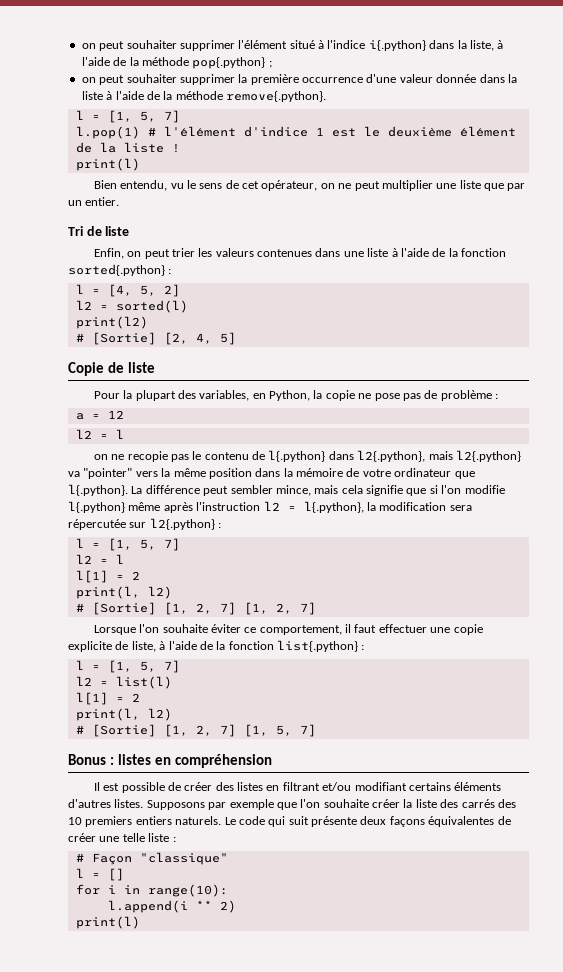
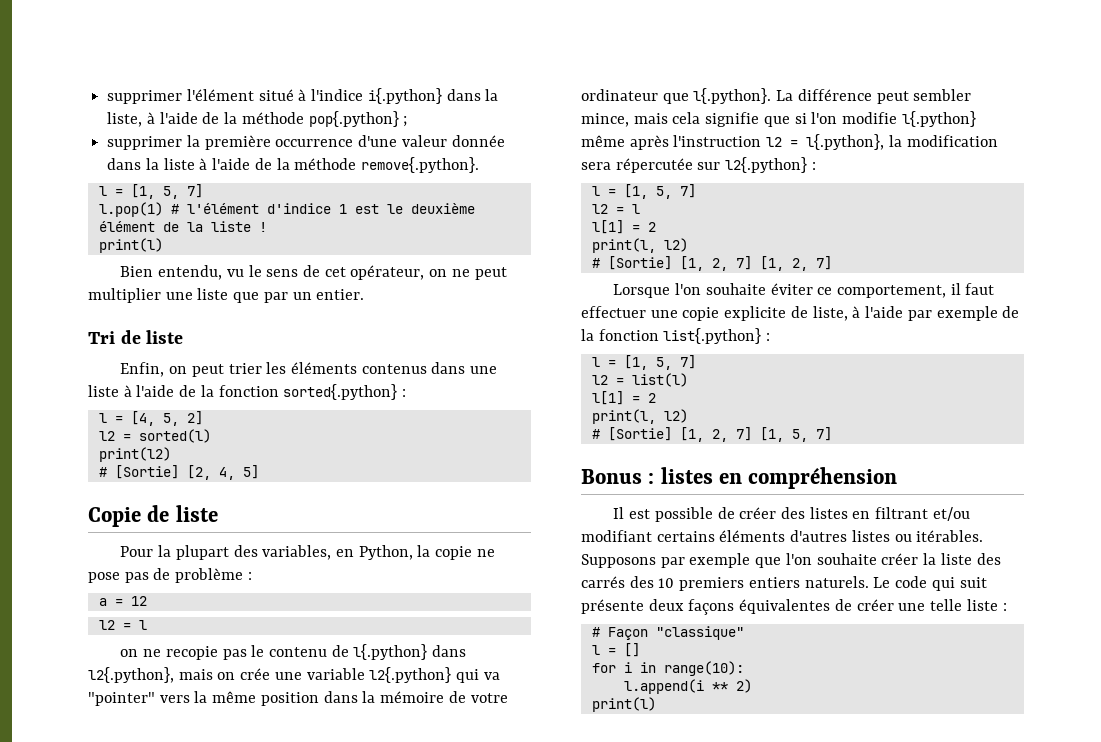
- on peut souhaiter supprimer l'élément situé à l'indice i{.python} dans la liste, à l'aide de la méthode pop{.python} ;
+ supprimer l'élément situé à l'indice i{.python} dans la liste, à l'aide de la méthode pop{.python} ;
- on peut souhaiter supprimer la première occurrence d'une valeur donnée dans la liste à l'aide de la méthode remove{.python}.
+ supprimer la première occurrence d'une valeur donnée dans la liste à l'aide de la méthode remove{.python}.
- Enfin, on peut trier les valeurs contenues dans une liste à l'aide de la fonction sorted{.python} :
+ Enfin, on peut trier les éléments contenus dans une liste à l'aide de la fonction sorted{.python} :
- on ne recopie pas le contenu de l{.python} dans l2{.python}, mais l2{.python} va "pointer" vers la même position dans la mémoire de votre ordinateur que l{.python}. La différence peut sembler mince, mais cela signifie que si l'on modifie l{.python} même après l'instruction l2 = l{.python}, la modification sera répercutée sur l2{.python} :
+ on ne recopie pas le contenu de l{.python} dans l2{.python}, mais on crée une variable l2{.python} qui va "pointer" vers la même position dans la mémoire de votre ordinateur que l{.python}. La différence peut sembler mince, mais cela signifie que si l'on modifie l{.python} même après l'instruction l2 = l{.python}, la modification sera répercutée sur l2{.python} :
- Lorsque l'on souhaite éviter ce comportement, il faut effectuer une copie explicite de liste, à l'aide de la fonction list{.python} :
+ Lorsque l'on souhaite éviter ce comportement, il faut effectuer une copie explicite de liste, à l'aide par exemple de la fonction list{.python} :
- Il est possible de créer des listes en filtrant et/ou modifiant certains éléments d'autres listes.
+ Il est possible de créer des listes en filtrant et/ou modifiant certains éléments d'autres listes ou itérables.

